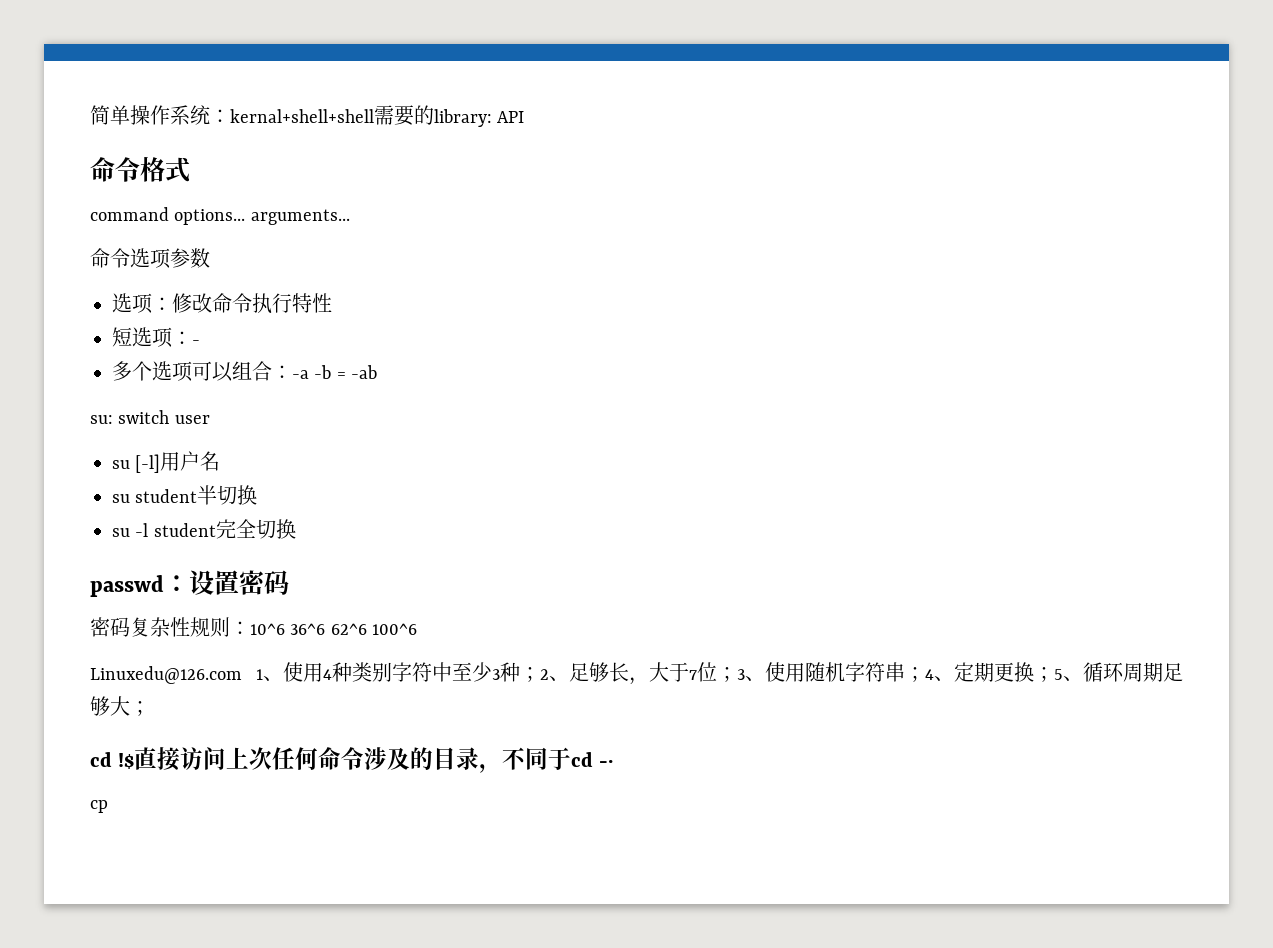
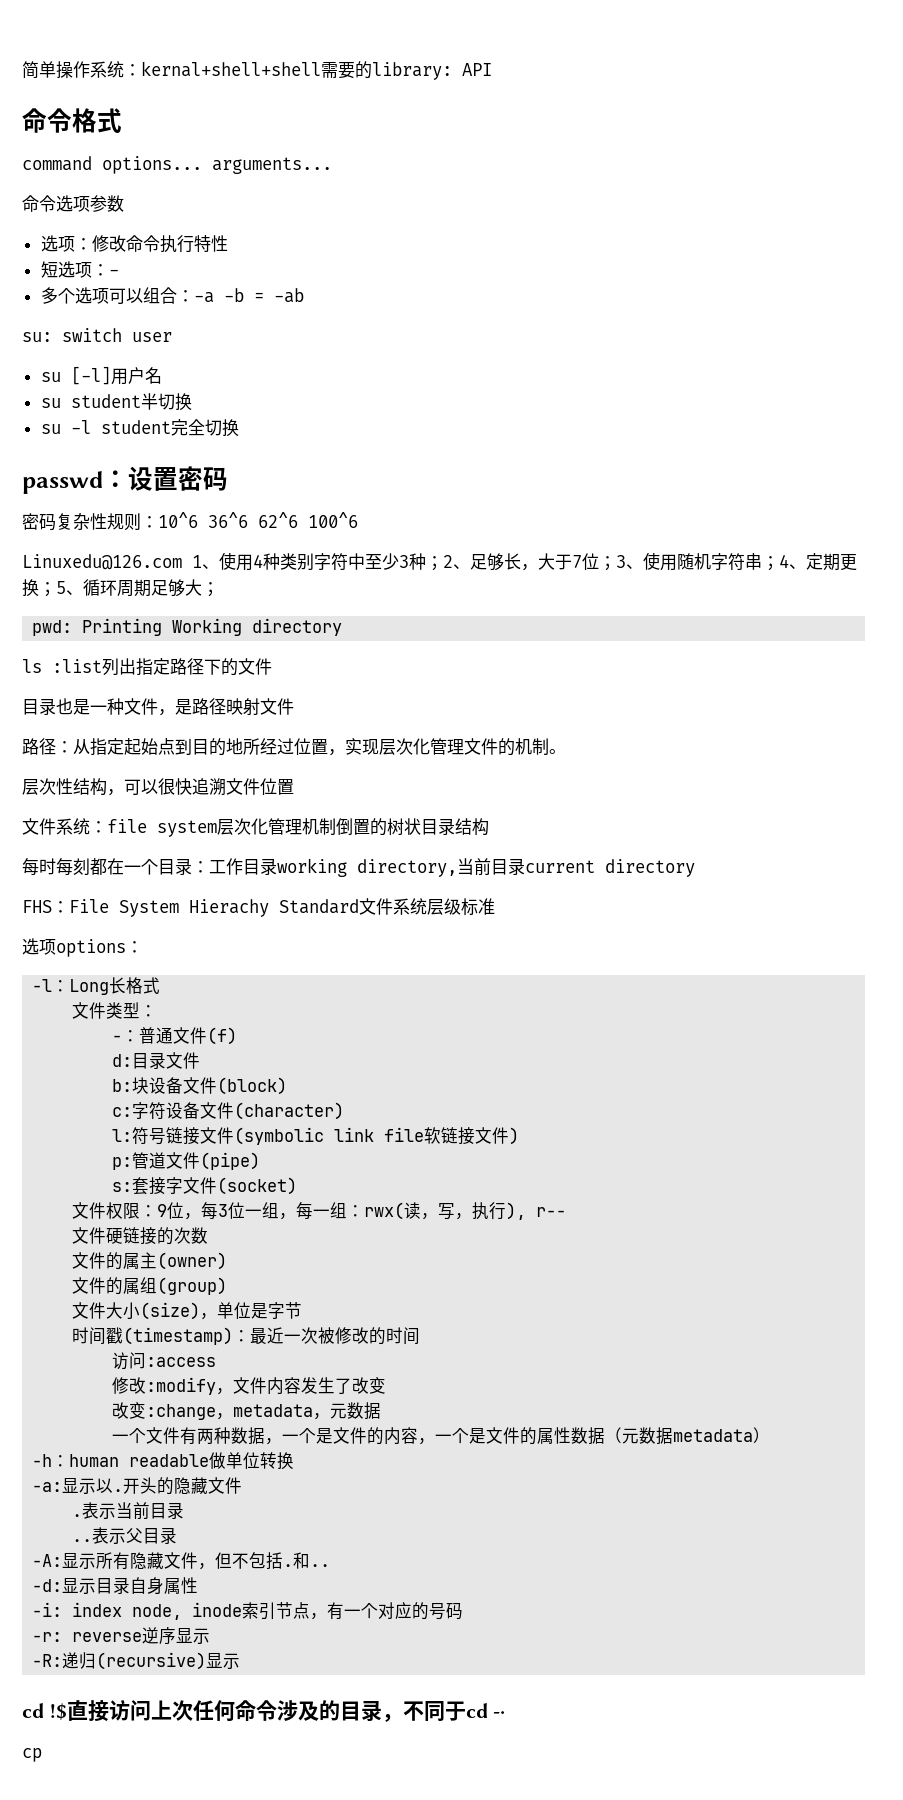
+ pwd: Printing Working directory
+ ls :list列出指定路径下的文件
+ 目录也是一种文件，是路径映射文件
+ 路径：从指定起始点到目的地所经过位置，实现层次化管理文件的机制。
+ 层次性结构，可以很快追溯文件位置
+ 文件系统：file system层次化管理机制倒置的树状目录结构
+ 每时每刻都在一个目录：工作目录working directory,当前目录current directory
+ FHS：File System Hierachy Standard文件系统层级标准
+ 选项options：
+ -l：Long长格式
+ 文件类型：
+ -：普通文件(f)
+ d:目录文件
+ b:块设备文件(block)
+ c:字符设备文件(character)
+ l:符号链接文件(symbolic link file软链接文件)
+ p:管道文件(pipe)
+ s:套接字文件(socket)
+ 文件权限：9位，每3位一组，每一组：rwx(读，写，执行), r--
+ 文件硬链接的次数
+ 文件的属主(owner)
+ 文件的属组(group)
+ 文件大小(size)，单位是字节
+ 时间戳(timestamp)：最近一次被修改的时间
+ 访问:access
+ 修改:modify，文件内容发生了改变
+ 改变:change，metadata，元数据
+ 一个文件有两种数据，一个是文件的内容，一个是文件的属性数据（元数据metadata）
+ -h：human readable做单位转换
+ -a:显示以.开头的隐藏文件
+ .表示当前目录
+ ..表示父目录
+ -A:显示所有隐藏文件，但不包括.和..
+ -d:显示目录自身属性
+ -i: index node, inode索引节点，有一个对应的号码
+ -r: reverse逆序显示
+ -R:递归(recursive)显示

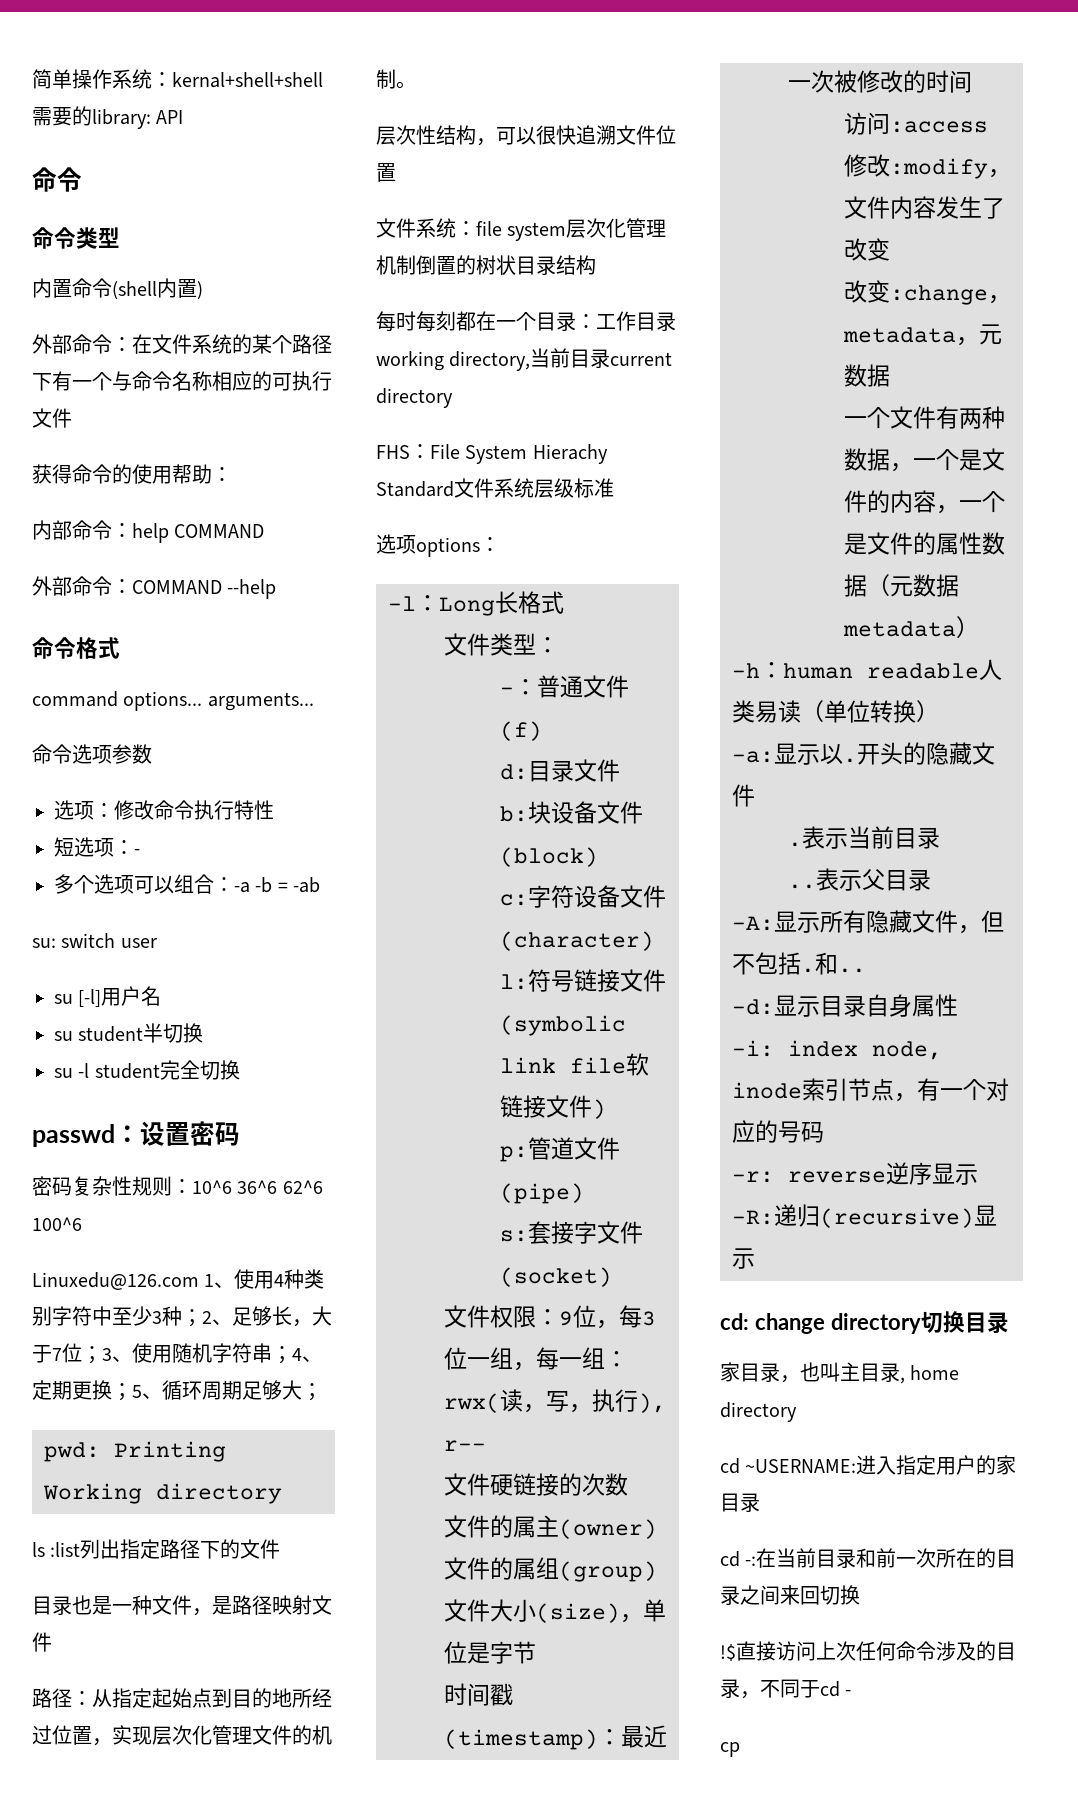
  简单操作系统：kernal+shell+shell需要的library: API
+ 命令
+ 命令类型
+ 内置命令(shell内置)
+ 外部命令：在文件系统的某个路径下有一个与命令名称相应的可执行文件
+ 获得命令的使用帮助：
+ 内部命令：help COMMAND
+ 外部命令：COMMAND --help
- -h：human readable做单位转换
+ -h：human readable人类易读（单位转换）
- cd !$直接访问上次任何命令涉及的目录，不同于cd -·
+ cd: change directory切换目录
+ 家目录，也叫主目录, home directory
+ cd ~USERNAME:进入指定用户的家目录
+ cd -:在当前目录和前一次所在的目录之间来回切换
+ !$直接访问上次任何命令涉及的目录，不同于cd -

